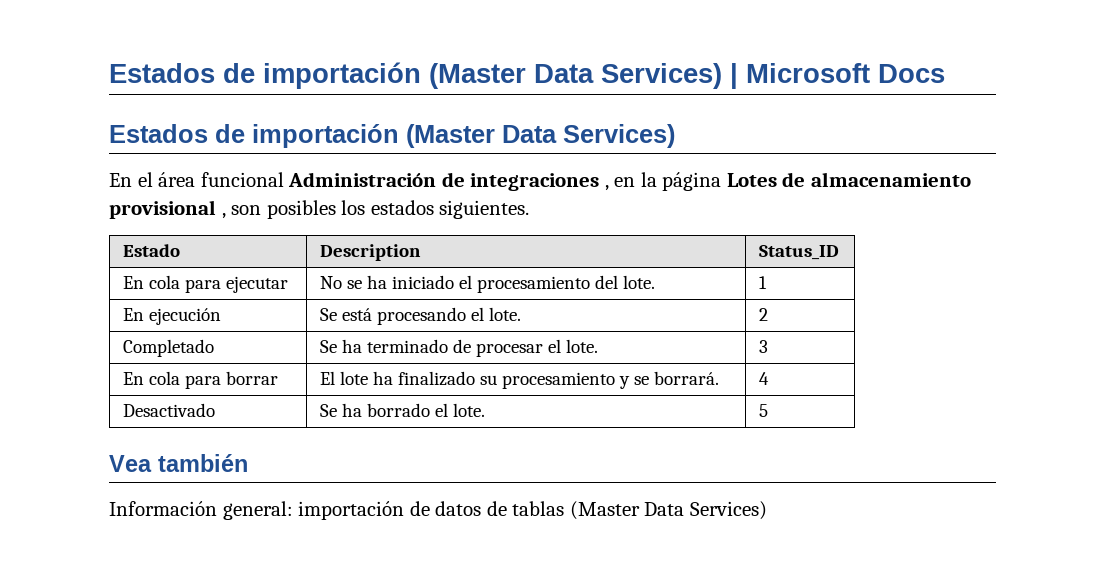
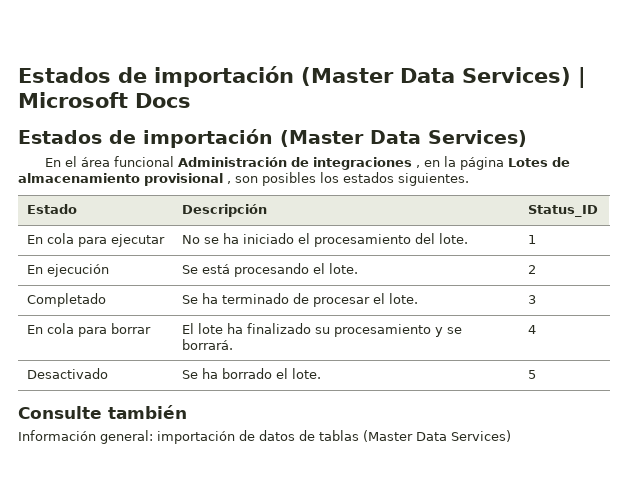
- Estado | Description | Status_ID
+ Estado | Descripción | Status_ID
- Vea también
+ Consulte también

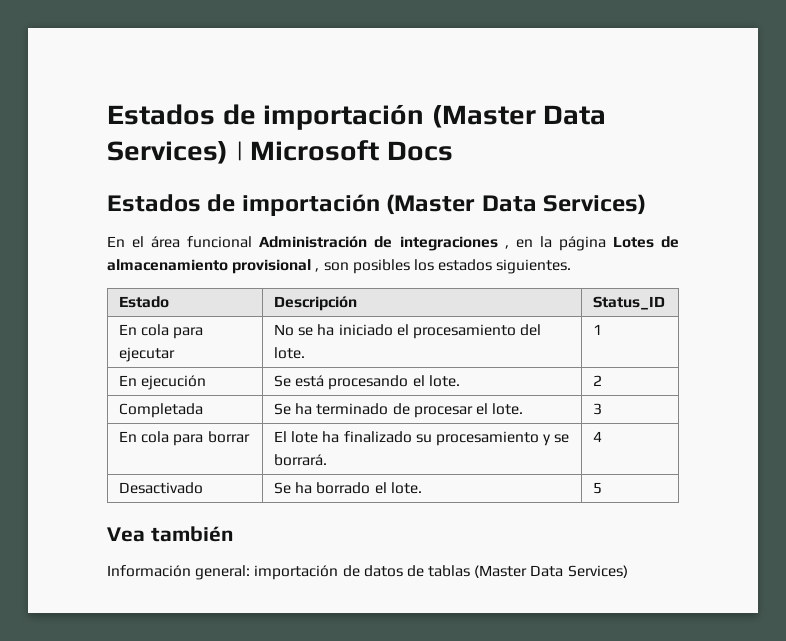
- Completado | Se ha terminado de procesar el lote. | 3
+ Completada | Se ha terminado de procesar el lote. | 3
- Consulte también
+ Vea también

